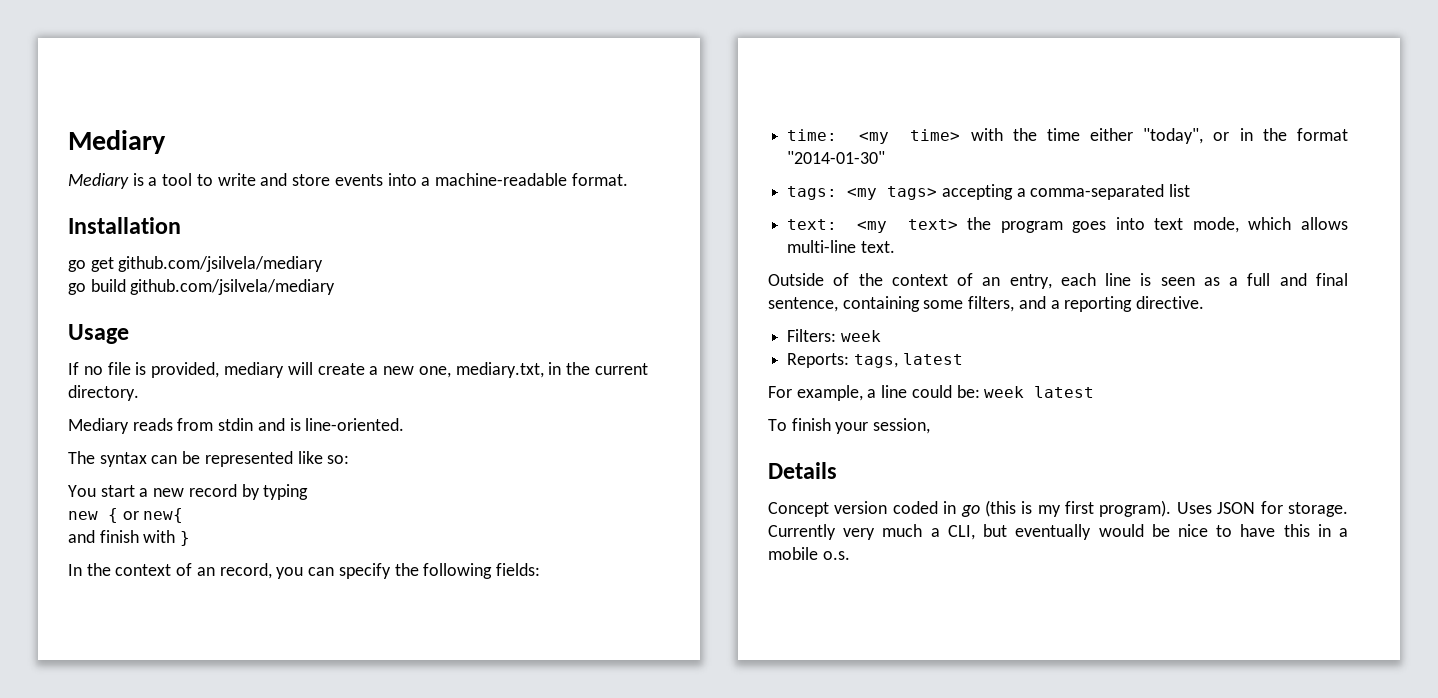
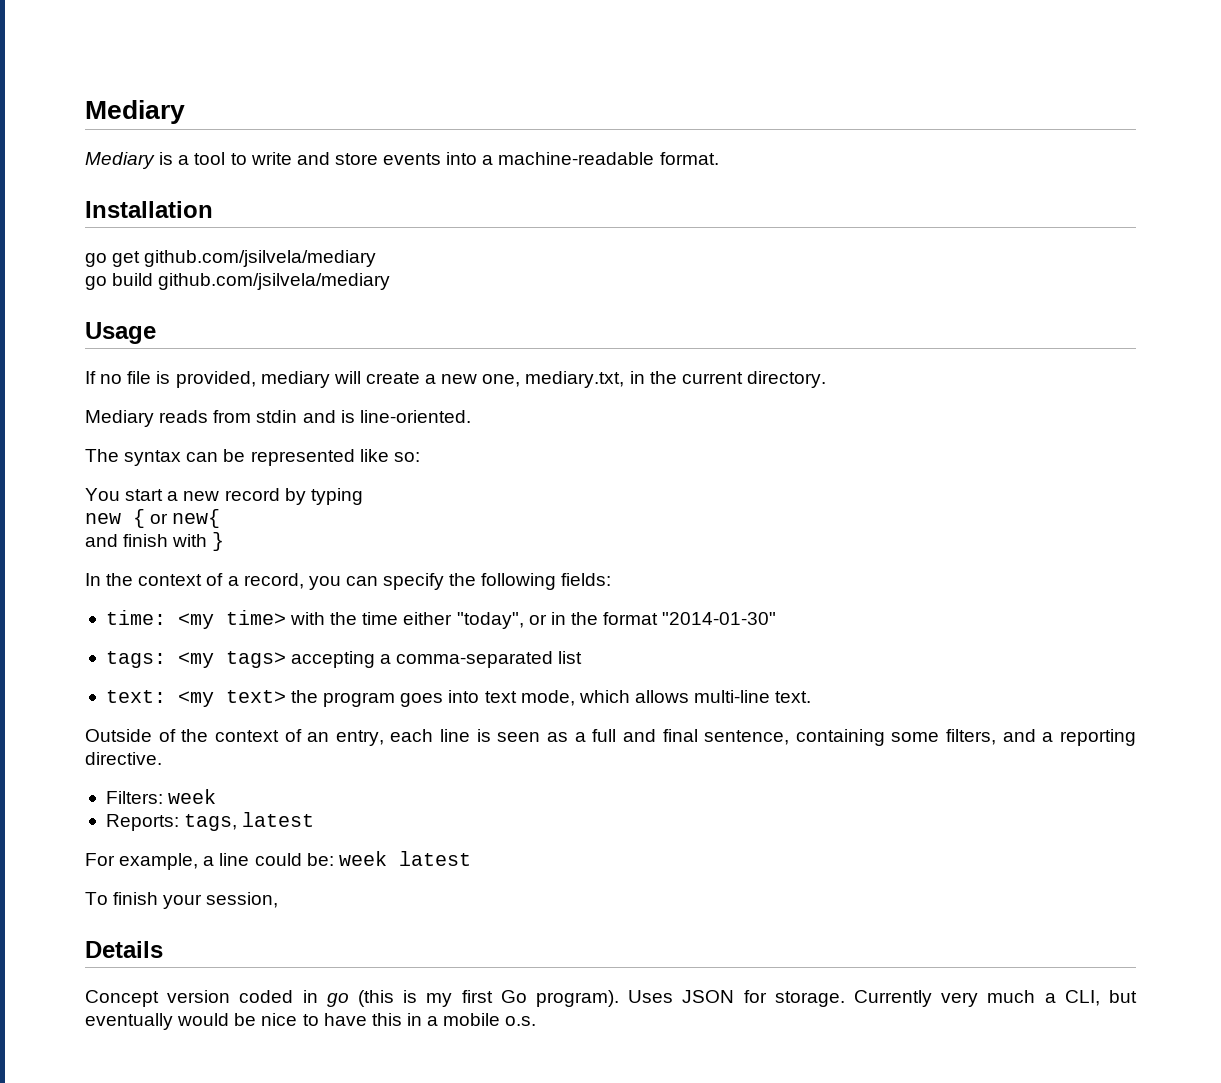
- In the context of an record, you can specify the following fields:
+ In the context of a record, you can specify the following fields:
- Concept version coded in go (this is my first program).
+ Concept version coded in go (this is my first Go program).

